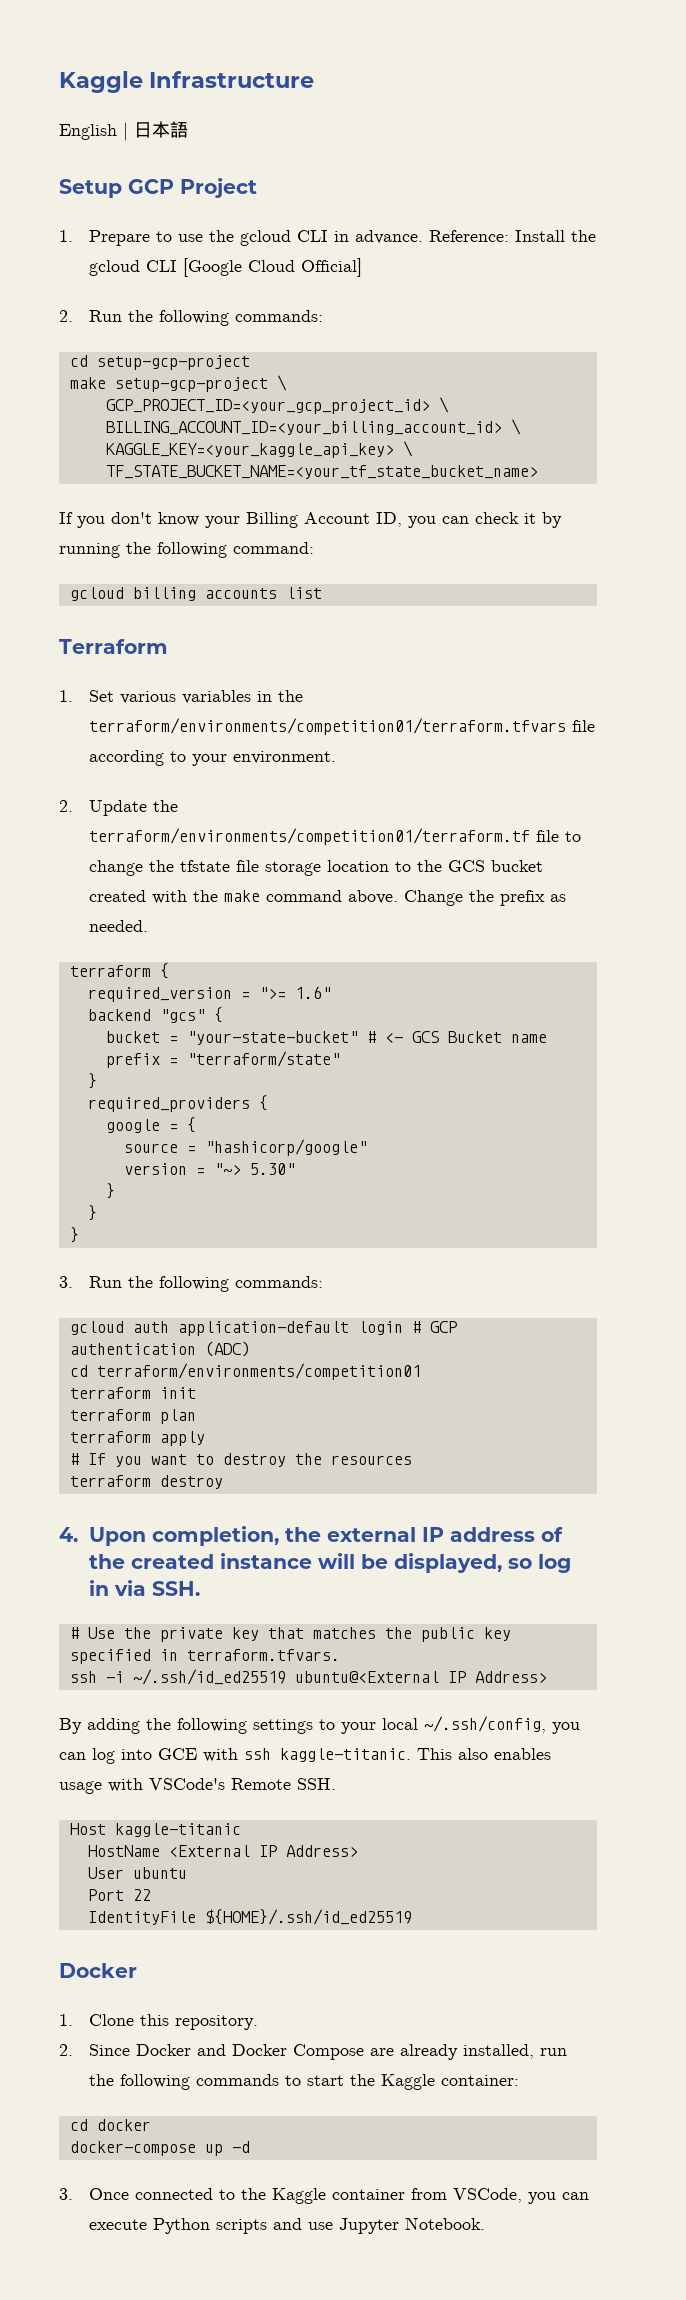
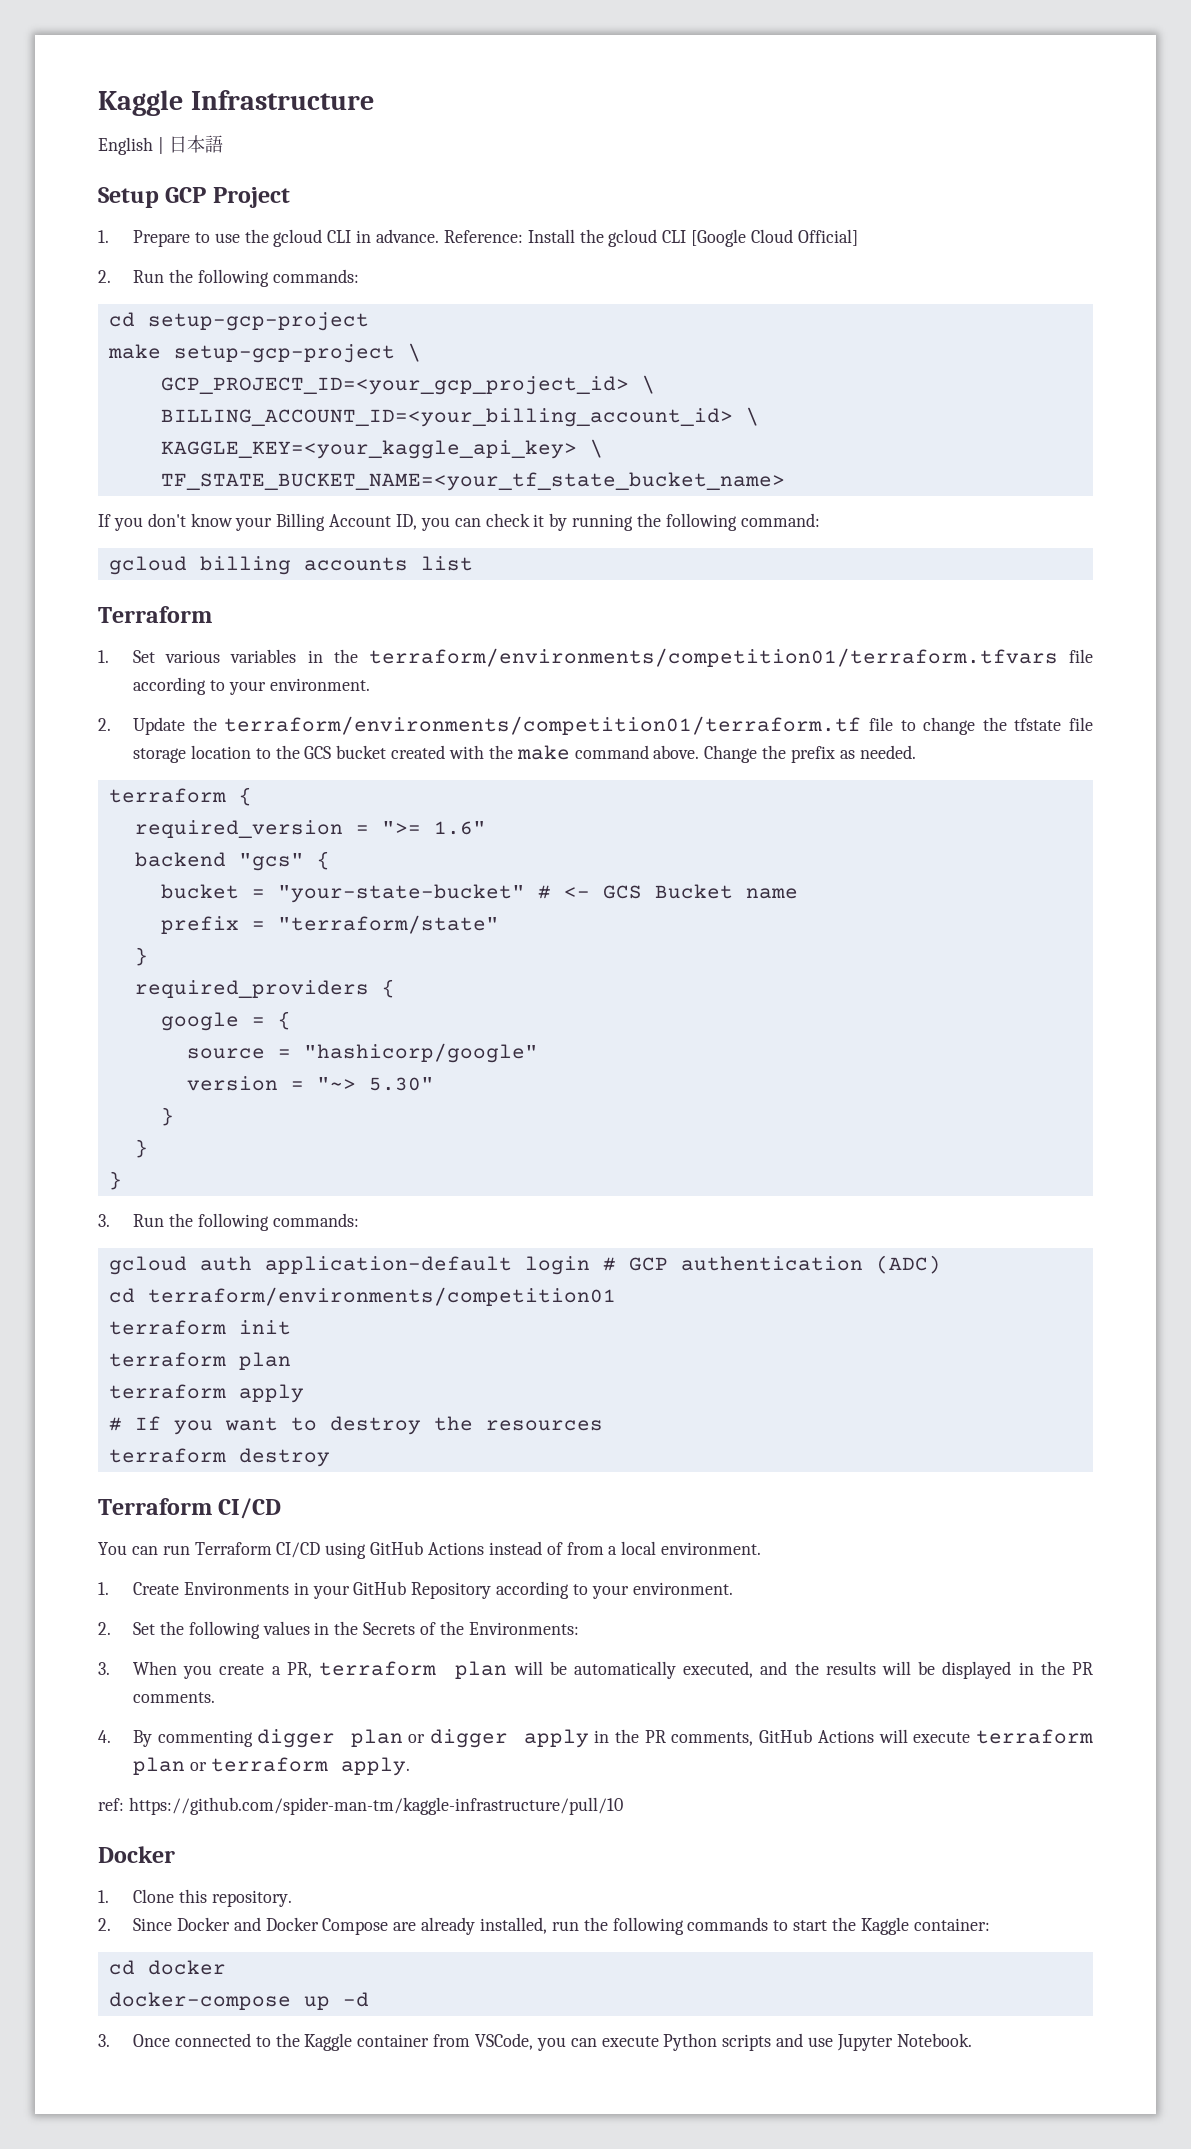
  terraform destroy
- 4. Upon completion, the external IP address of the created instance will be displayed, so log in via SSH.
- # Use the private key that matches the public key specified in terraform.tfvars.
- ssh -i ~/.ssh/id_ed25519 ubuntu@<External IP Address>
- By adding the following settings to your local ~/.ssh/config, you can log into GCE with ssh kaggle-titanic. This also enables usage with VSCode's Remote SSH.
- Host kaggle-titanic
- HostName <External IP Address>
- User ubuntu
- Port 22
- IdentityFile ${HOME}/.ssh/id_ed25519
+ Terraform CI/CD
+ You can run Terraform CI/CD using GitHub Actions instead of from a local environment.
+ 1. Create Environments in your GitHub Repository according to your environment.
+ 2. Set the following values in the Secrets of the Environments:
+ 3. When you create a PR, terraform plan will be automatically executed, and the results will be displayed in the PR comments.
+ 4. By commenting digger plan or digger apply in the PR comments, GitHub Actions will execute terraform plan or terraform apply.
+ ref: https://github.com/spider-man-tm/kaggle-infrastructure/pull/10

